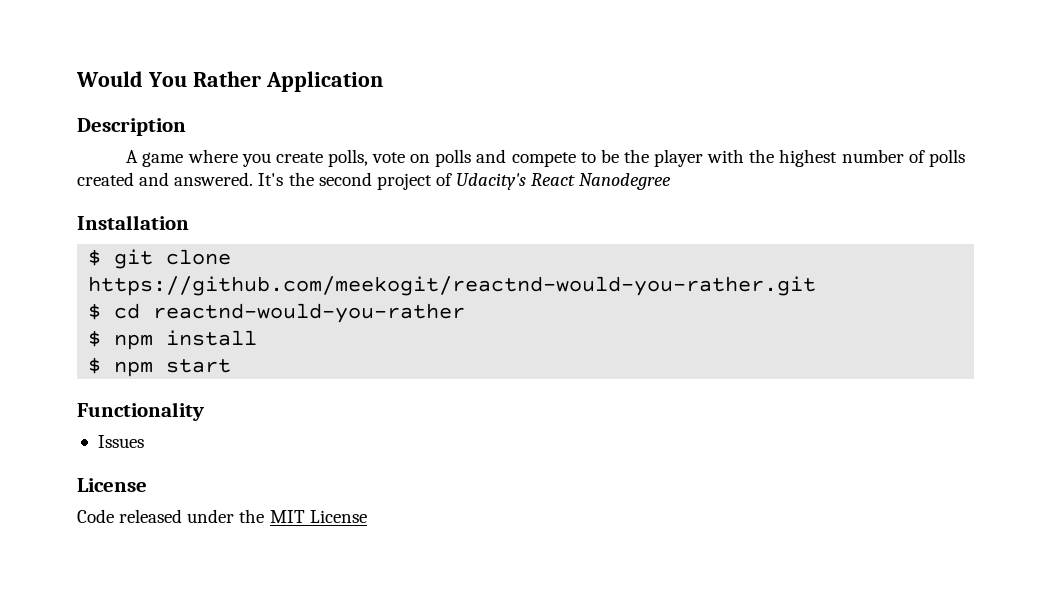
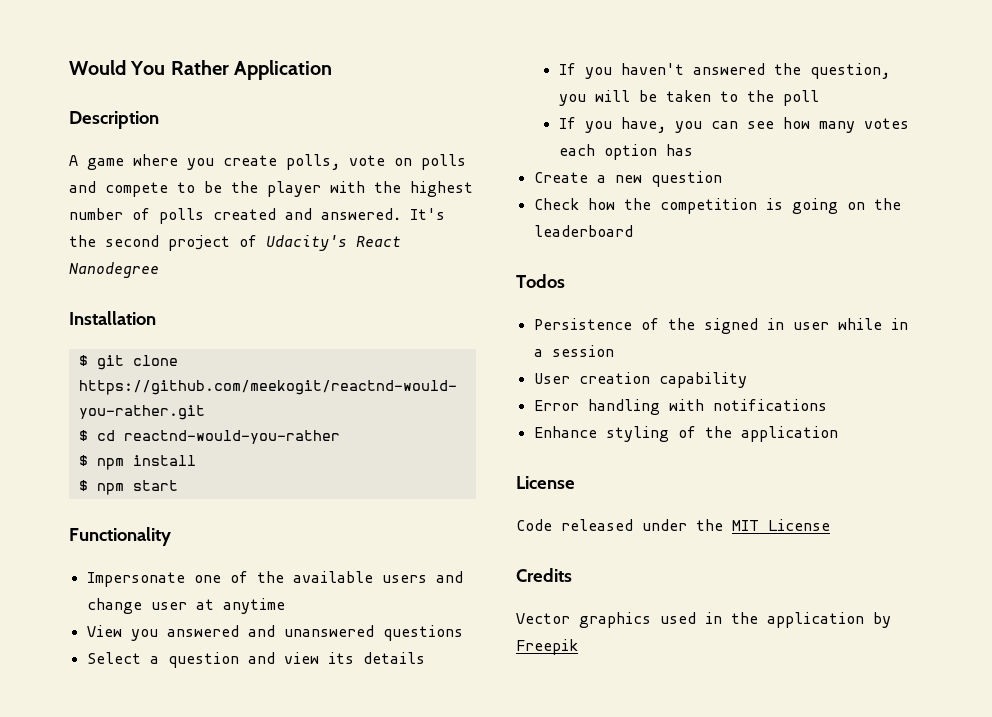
- Issues
+ Impersonate one of the available users and change user at anytime
+ View you answered and unanswered questions
+ Select a question and view its details
+ If you haven't answered the question, you will be taken to the poll
+ If you have, you can see how many votes each option has
+ Create a new question
+ Check how the competition is going on the leaderboard
+ Todos
+ Persistence of the signed in user while in a session
+ User creation capability
+ Error handling with notifications
+ Enhance styling of the application
+ Credits
+ Vector graphics used in the application by Freepik

